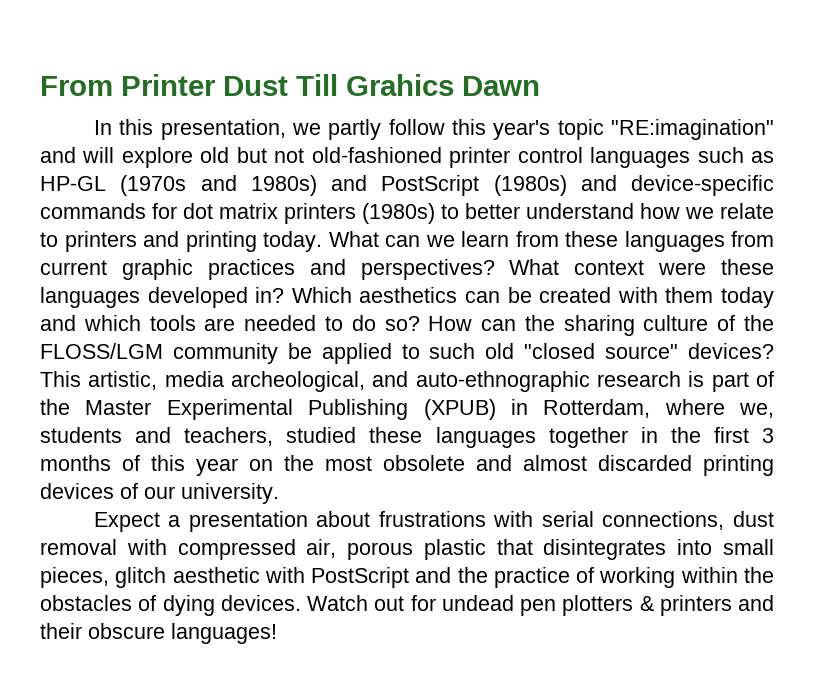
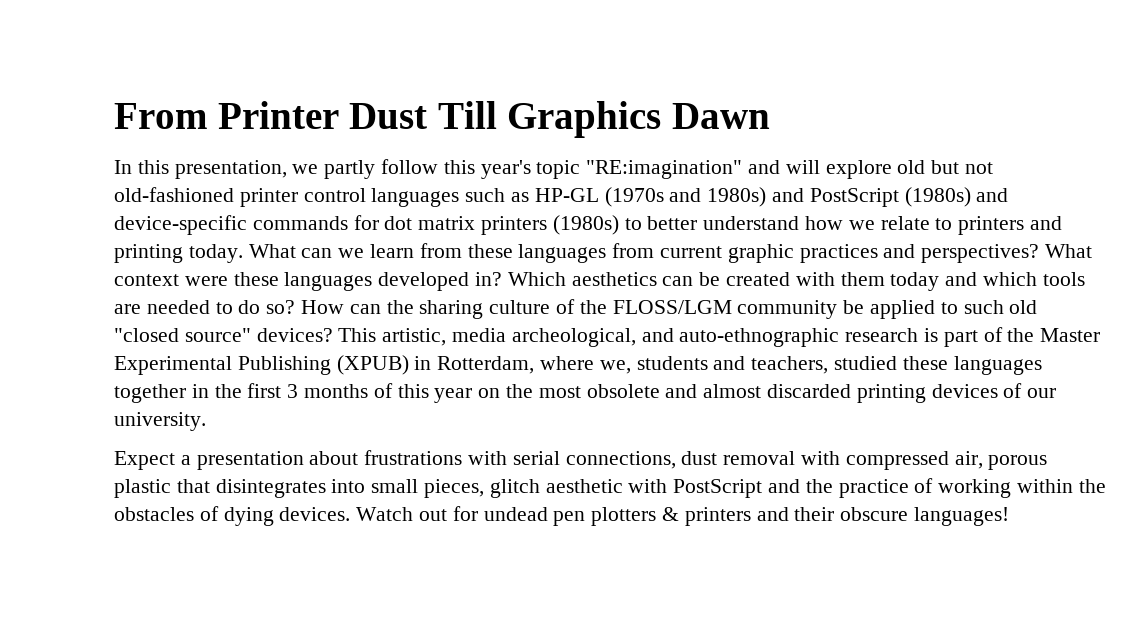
- From Printer Dust Till Grahics Dawn
+ From Printer Dust Till Graphics Dawn

